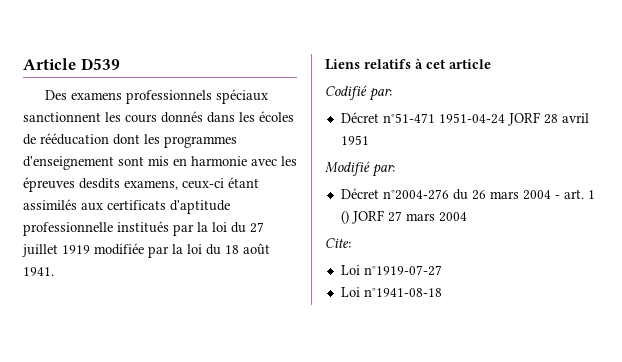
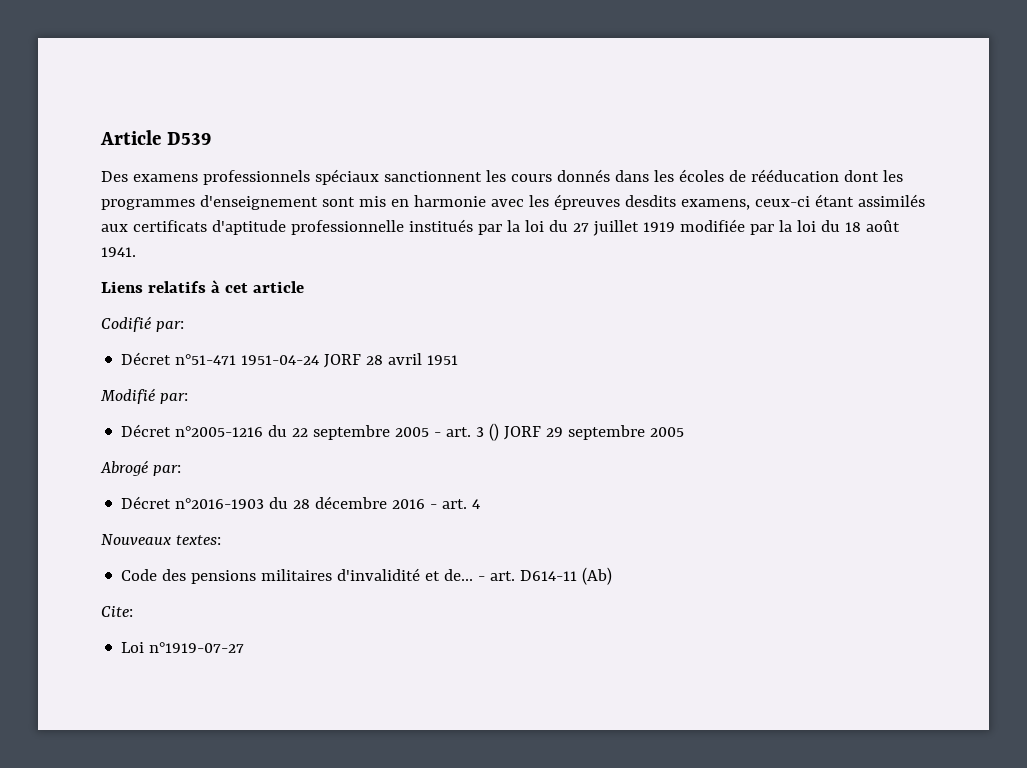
- Décret n°2004-276 du 26 mars 2004 - art. 1 () JORF 27 mars 2004
+ Décret n°2005-1216 du 22 septembre 2005 - art. 3 () JORF 29 septembre 2005
+ Abrogé par:
+ Décret n°2016-1903 du 28 décembre 2016 - art. 4
+ Nouveaux textes:
+ Code des pensions militaires d'invalidité et de... - art. D614-11 (Ab)
- Loi n°1941-08-18

